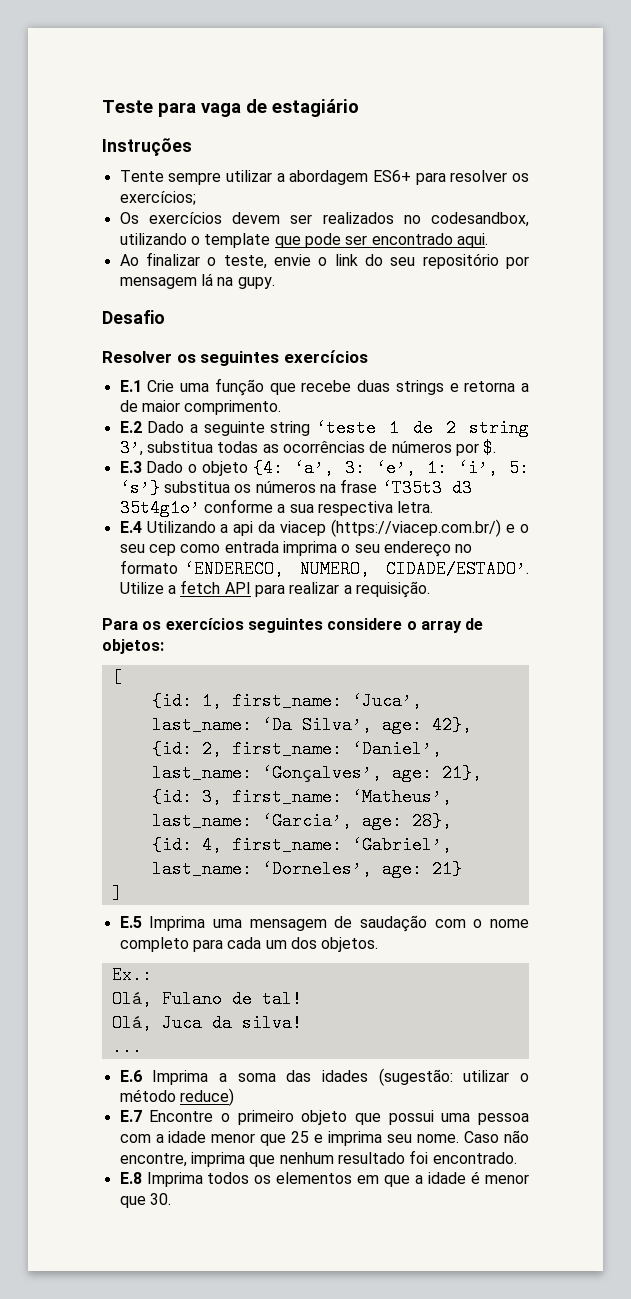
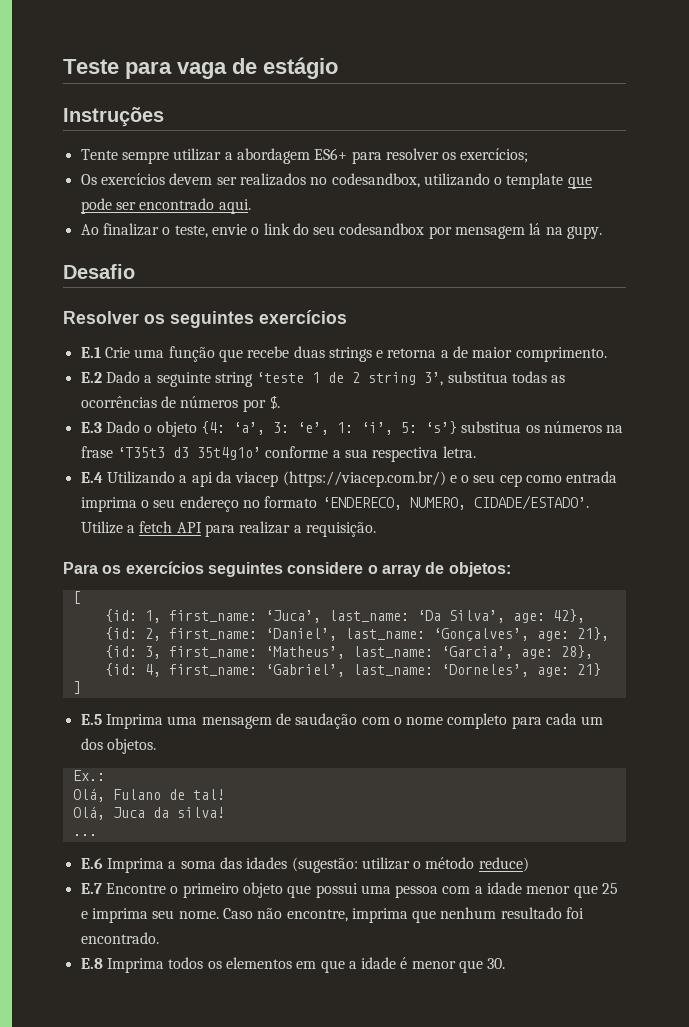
- Teste para vaga de estagiário
+ Teste para vaga de estágio
- Ao finalizar o teste, envie o link do seu repositório por mensagem lá na gupy.
+ Ao finalizar o teste, envie o link do seu codesandbox por mensagem lá na gupy.

